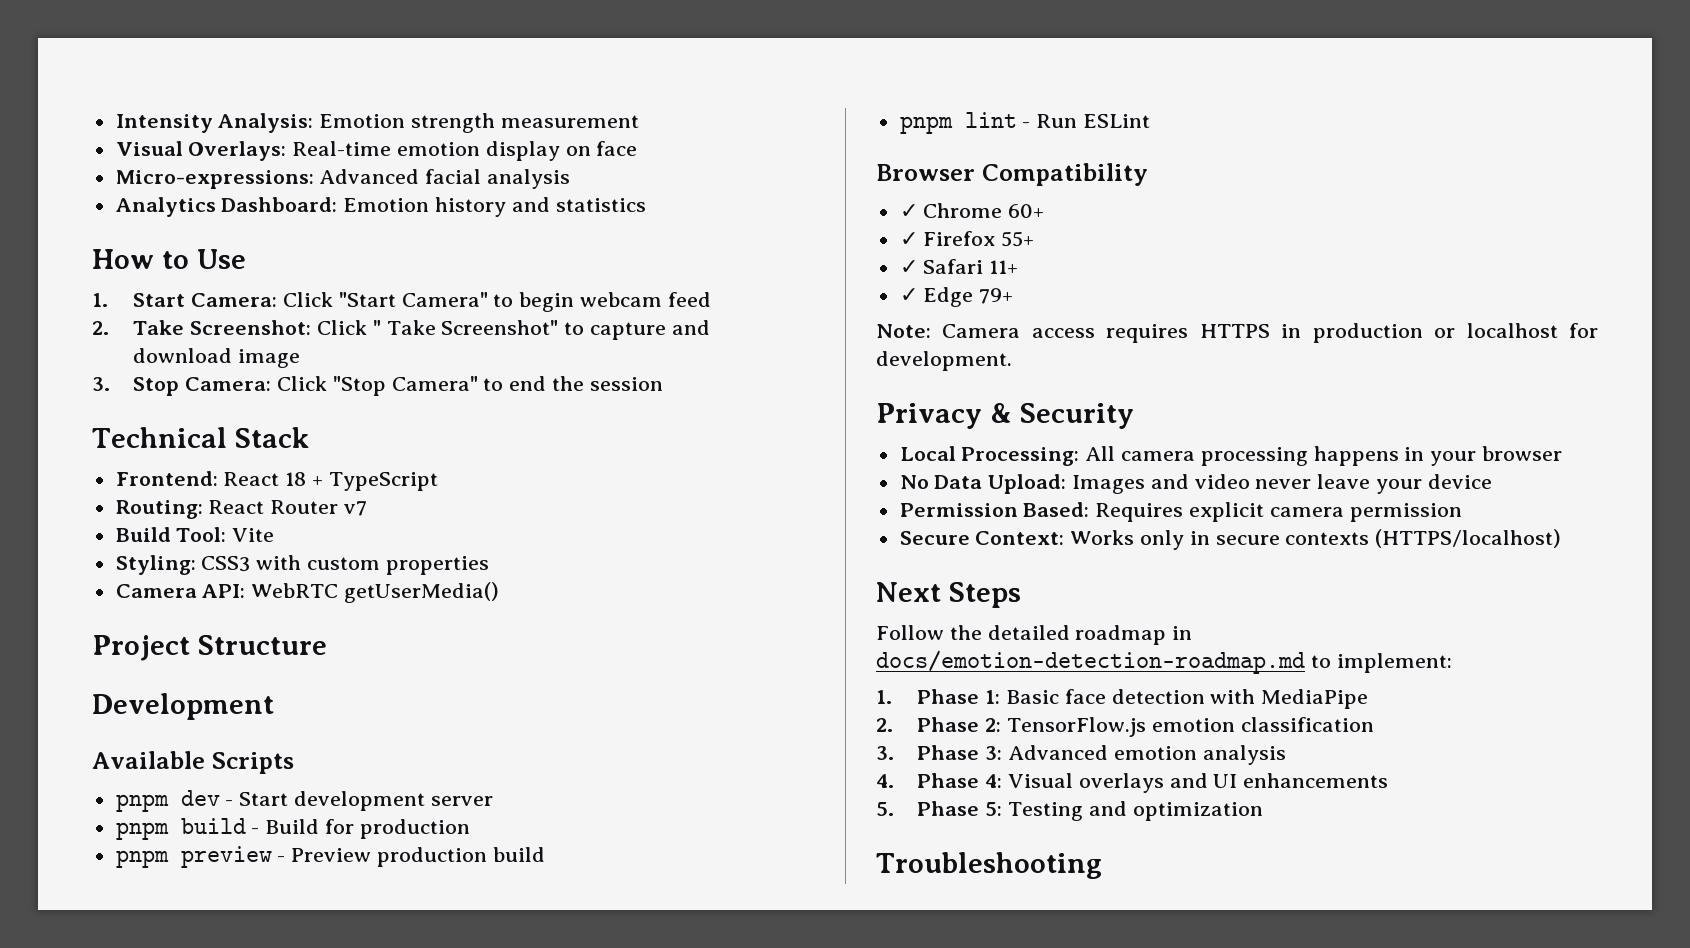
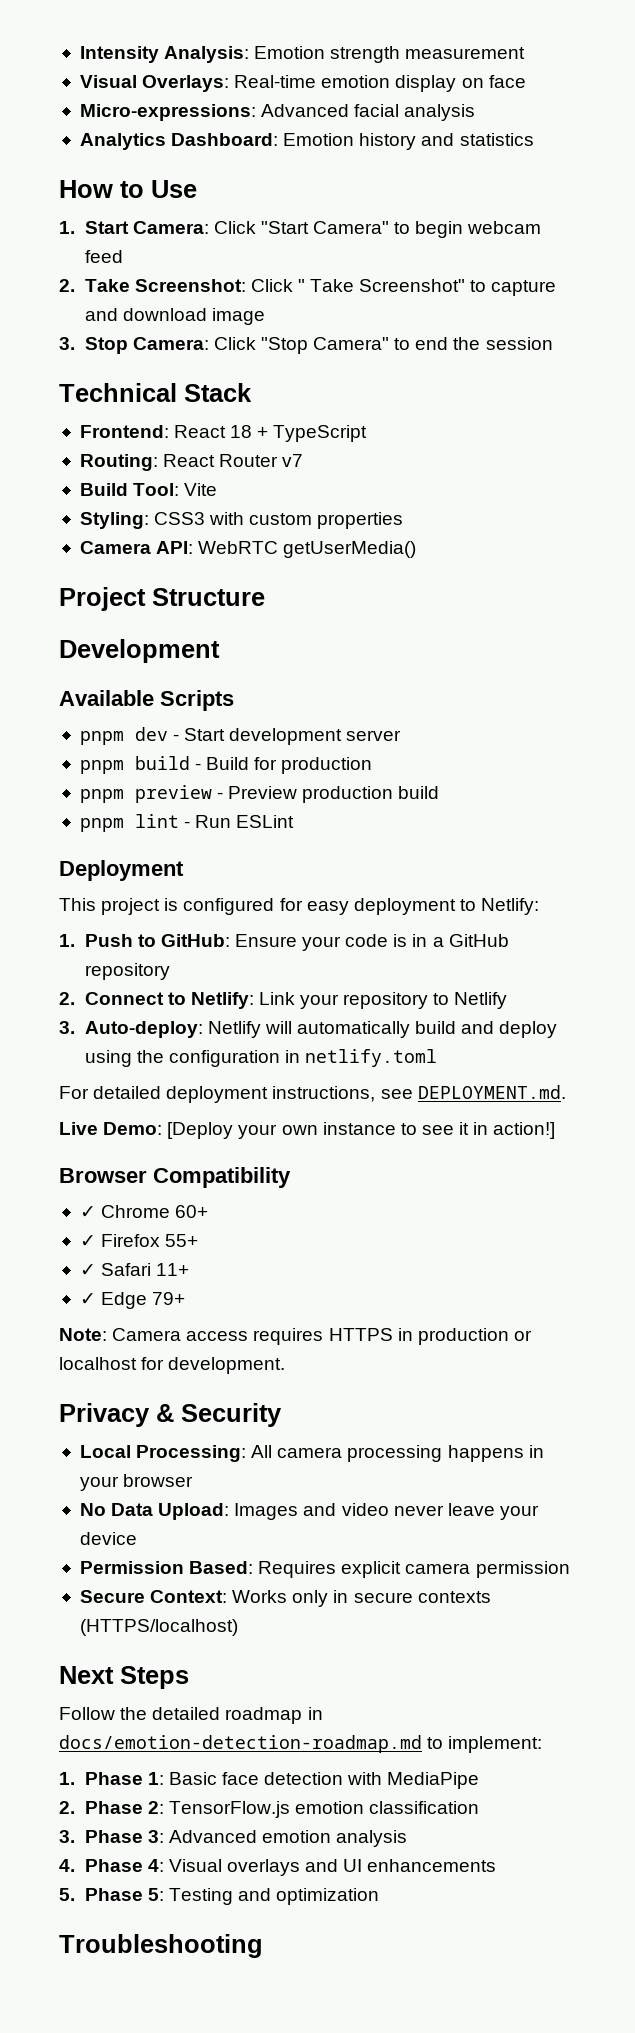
+ Deployment
+ This project is configured for easy deployment to Netlify:
+ 1. Push to GitHub: Ensure your code is in a GitHub repository
+ 2. Connect to Netlify: Link your repository to Netlify
+ 3. Auto-deploy: Netlify will automatically build and deploy using the configuration in netlify.toml
+ For detailed deployment instructions, see DEPLOYMENT.md.
+ Live Demo: [Deploy your own instance to see it in action!]

